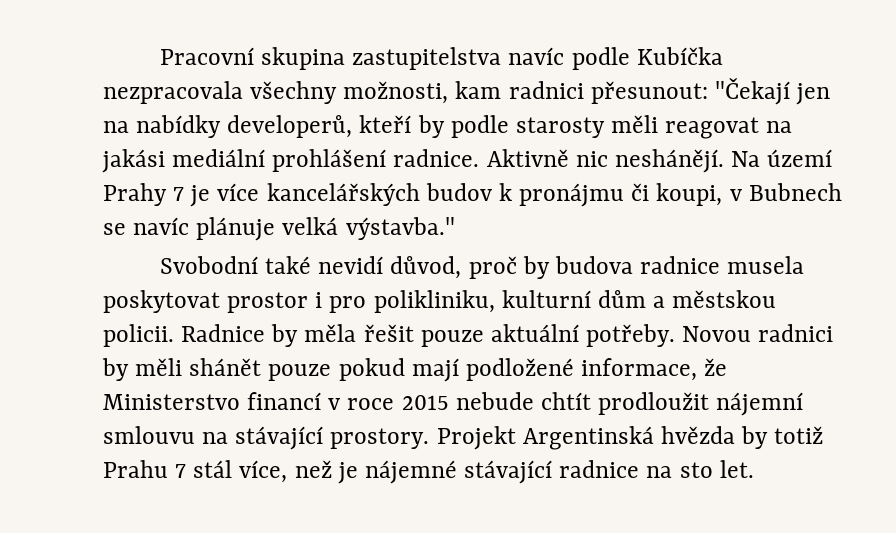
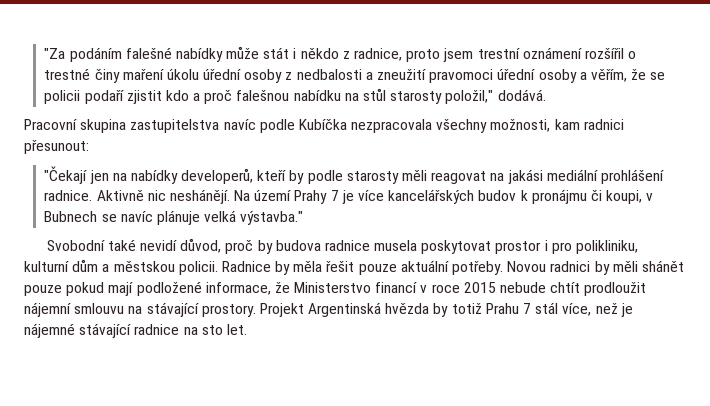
+ "Za podáním falešné nabídky může stát i někdo z radnice, proto jsem trestní oznámení rozšířil o trestné činy maření úkolu úřední osoby z nedbalosti a zneužití pravomoci úřední osoby a věřím, že se policii podaří zjistit kdo a proč falešnou nabídku na stůl starosty položil," dodává.
- Pracovní skupina zastupitelstva navíc podle Kubíčka nezpracovala všechny možnosti, kam radnici přesunout: "Čekají jen na nabídky developerů, kteří by podle starosty měli reagovat na jakási mediální prohlášení radnice.
+ Pracovní skupina zastupitelstva navíc podle Kubíčka nezpracovala všechny možnosti, kam radnici přesunout:
+ "Čekají jen na nabídky developerů, kteří by podle starosty měli reagovat na jakási mediální prohlášení radnice.

